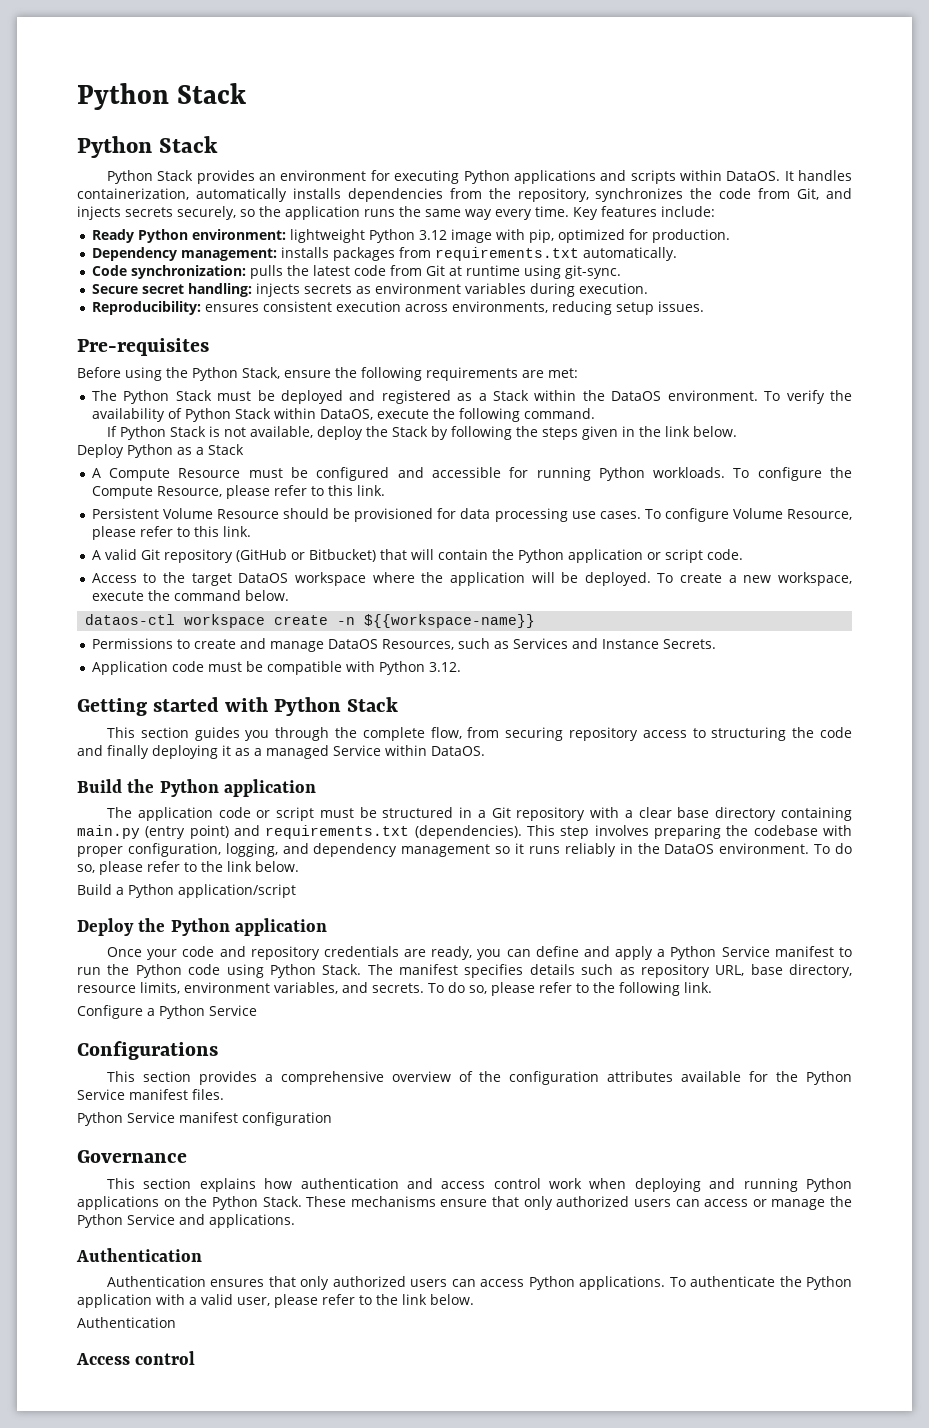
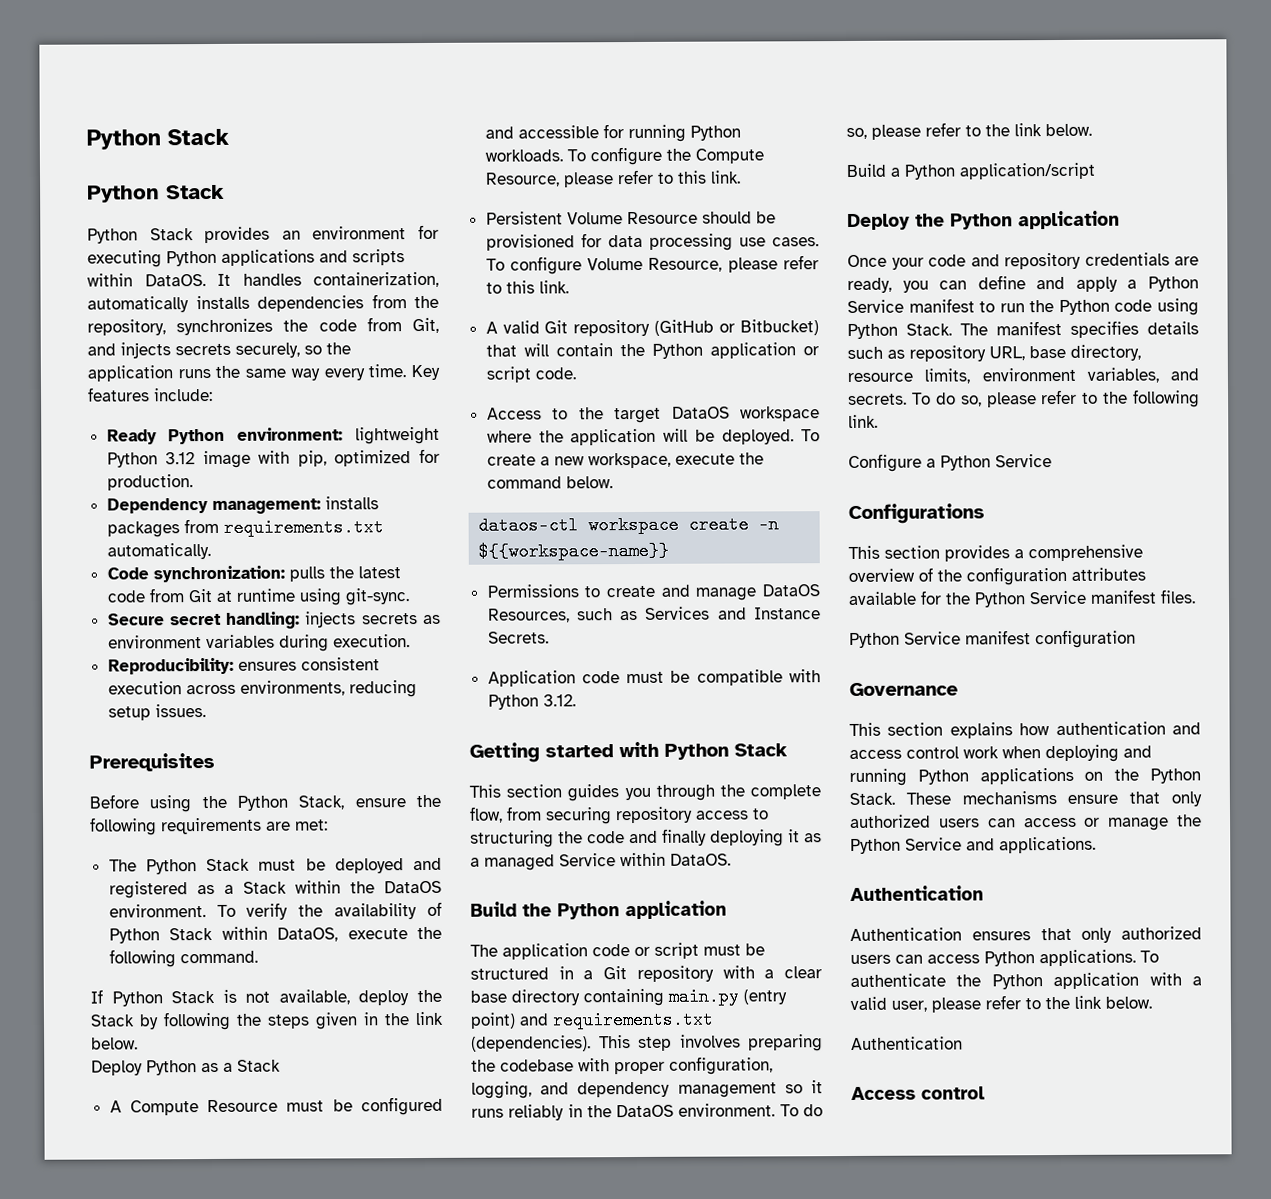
- Pre-requisites
+ Prerequisites

